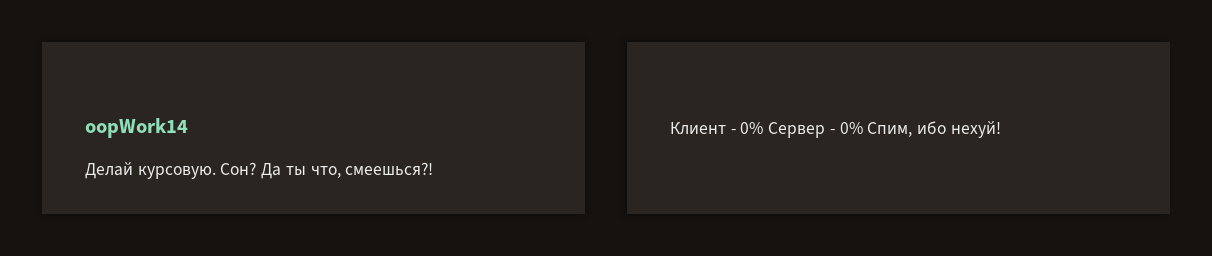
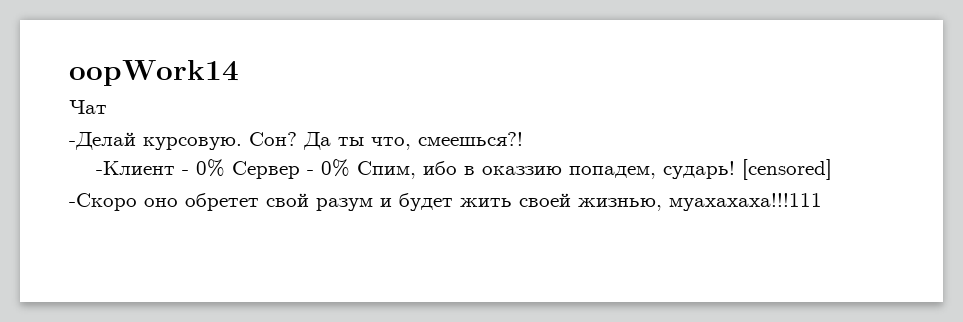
- Делай курсовую.
+ Чат
+ -Делай курсовую.
- Клиент - 0% Сервер - 0% Спим, ибо нехуй!
+ -Клиент - 0% Сервер - 0% Спим, ибо в оказзию попадем, сударь! [censored]
+ -Скоро оно обретет свой разум и будет жить своей жизнью, муахахаха!!!111

